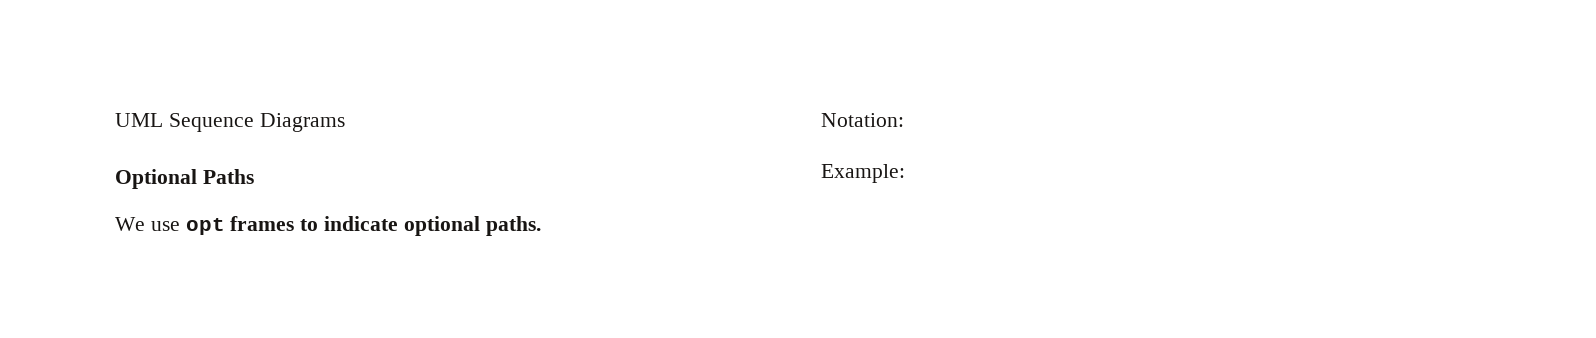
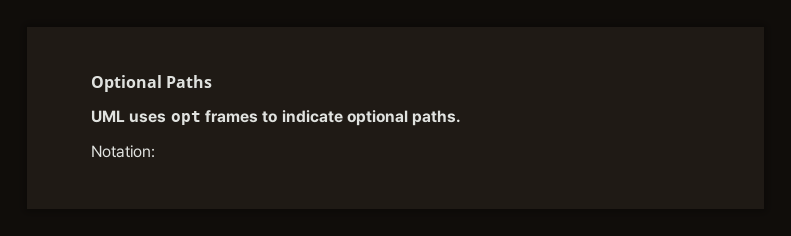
- UML Sequence Diagrams
- We use opt frames to indicate optional paths.
+ UML uses opt frames to indicate optional paths.
- Example:

